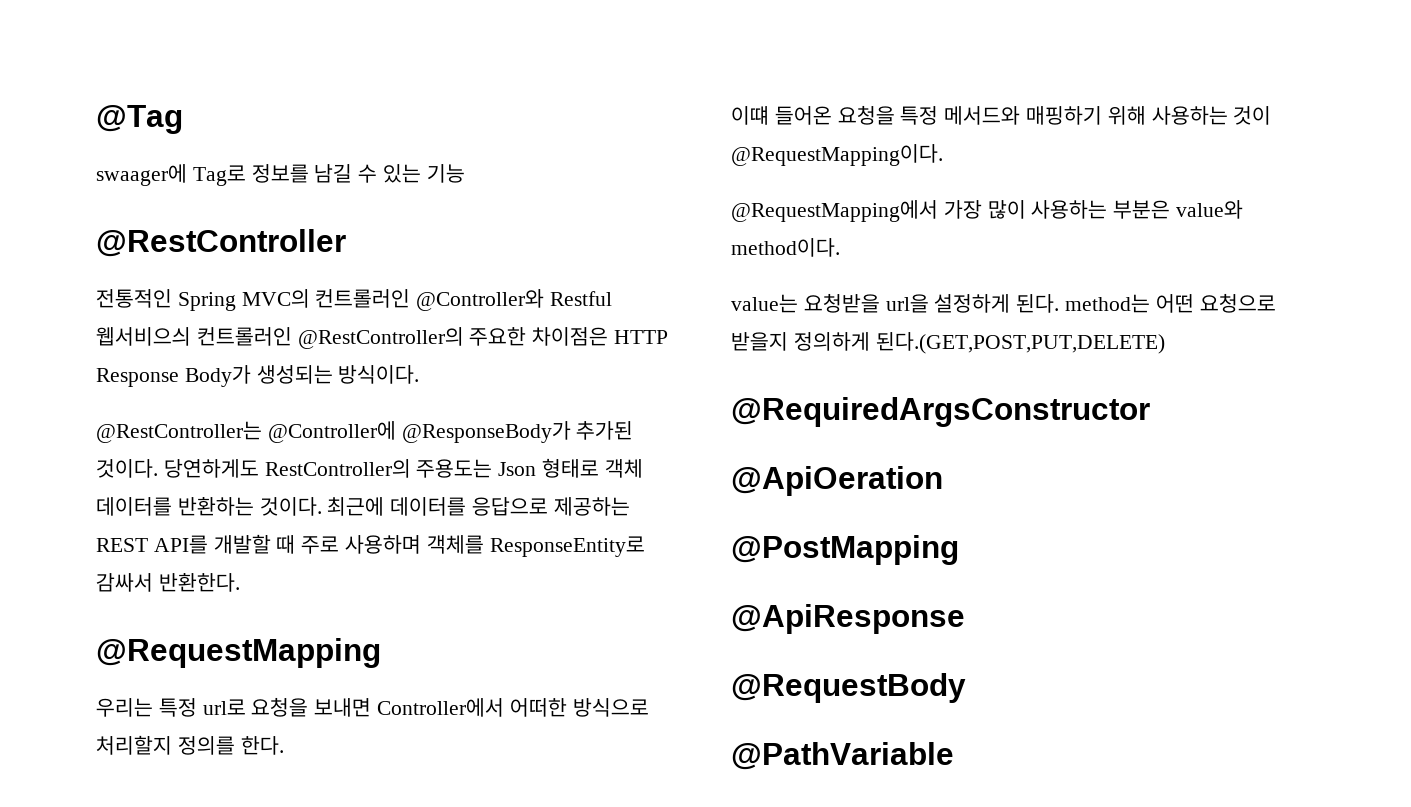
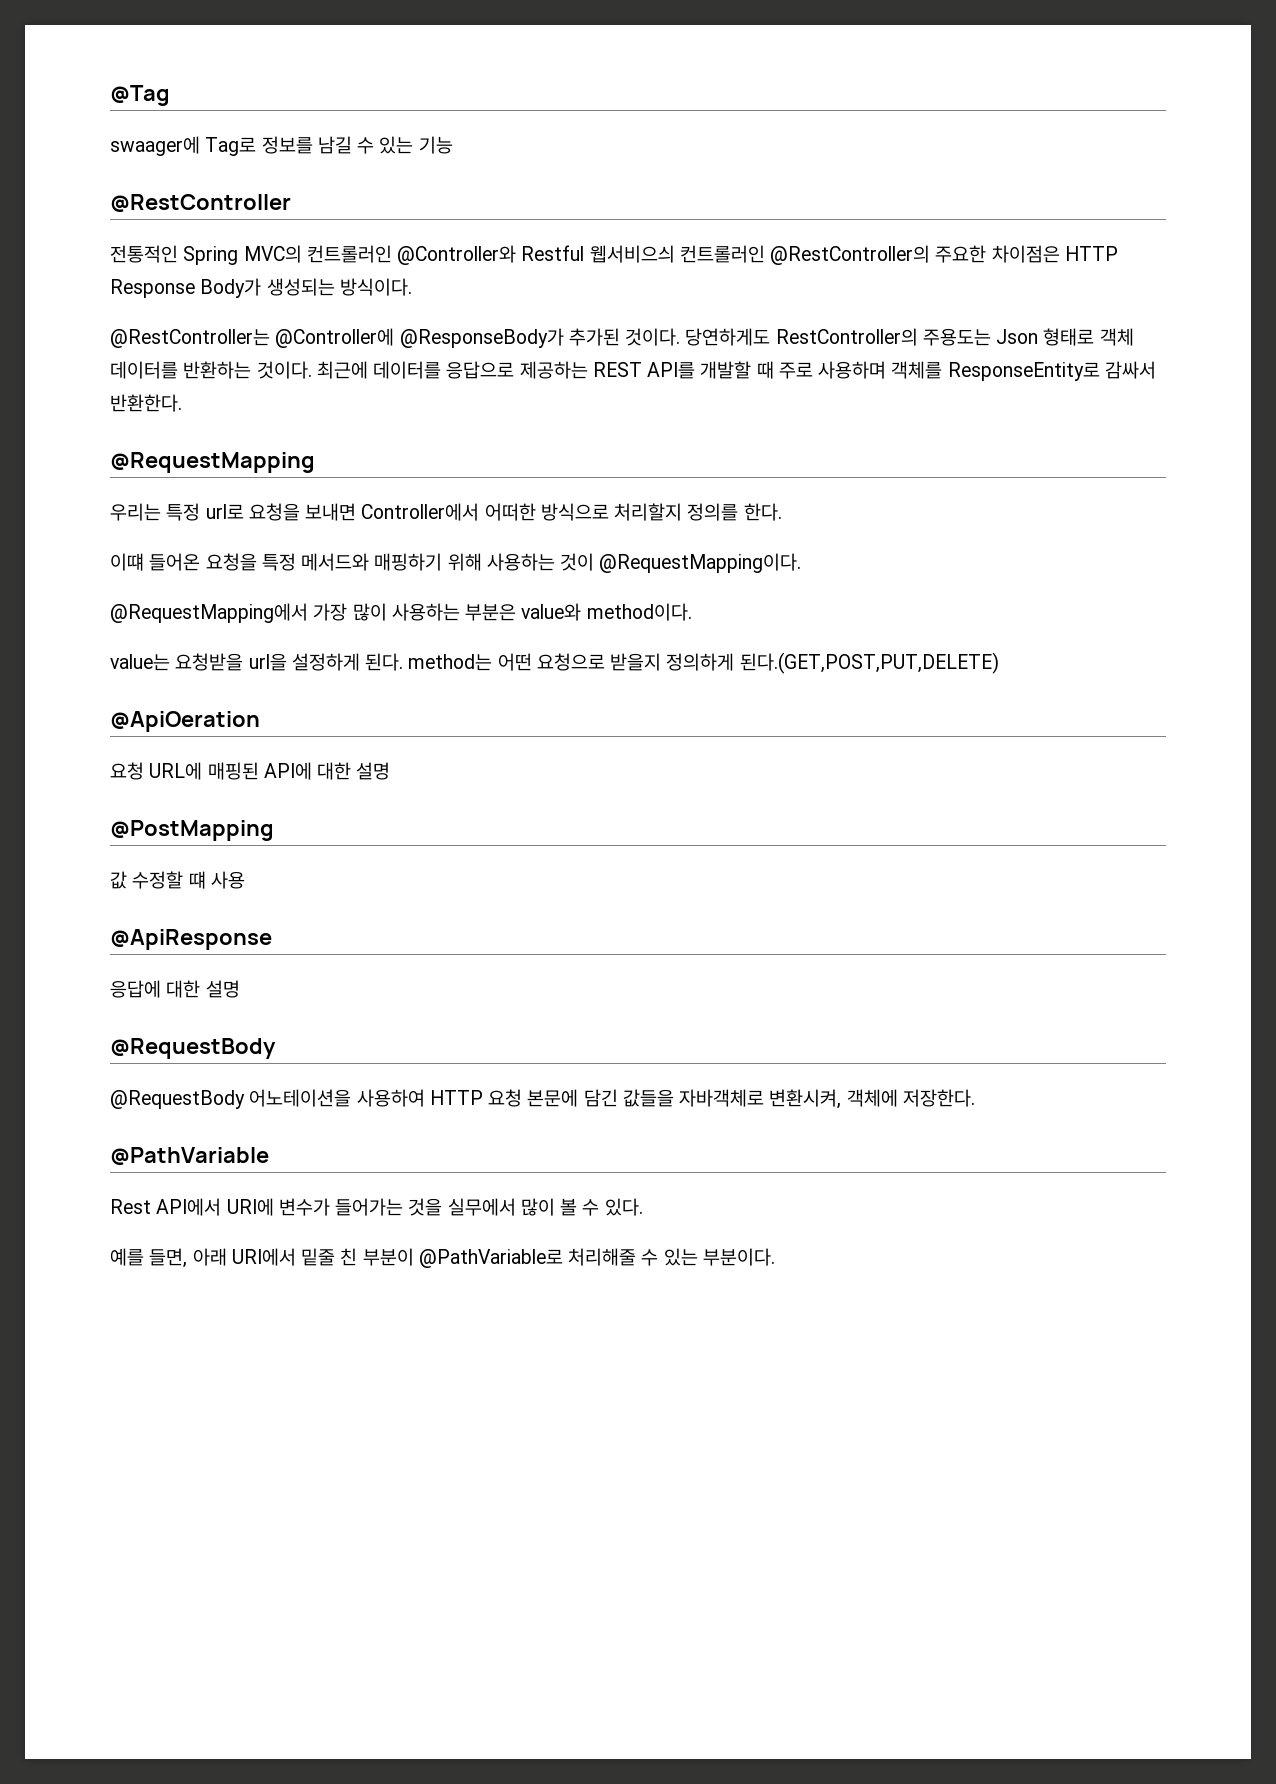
- @RequiredArgsConstructor
  @ApiOeration
+ 요청 URL에 매핑된 API에 대한 설명
  @PostMapping
+ 값 수정할 떄 사용
  @ApiResponse
+ 응답에 대한 설명
  @RequestBody
+ @RequestBody 어노테이션을 사용하여 HTTP 요청 본문에 담긴 값들을 자바객체로 변환시켜, 객체에 저장한다.
  @PathVariable
+ Rest API에서 URI에 변수가 들어가는 것을 실무에서 많이 볼 수 있다.
+ 예를 들면, 아래 URI에서 밑줄 친 부분이 @PathVariable로 처리해줄 수 있는 부분이다.

